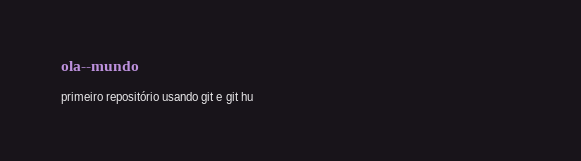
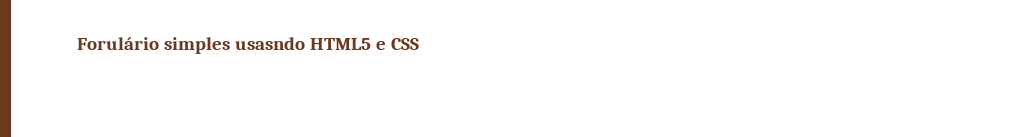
- ola--mundo
- primeiro repositório usando git e git hu
+ Forulário simples usasndo HTML5 e CSS

